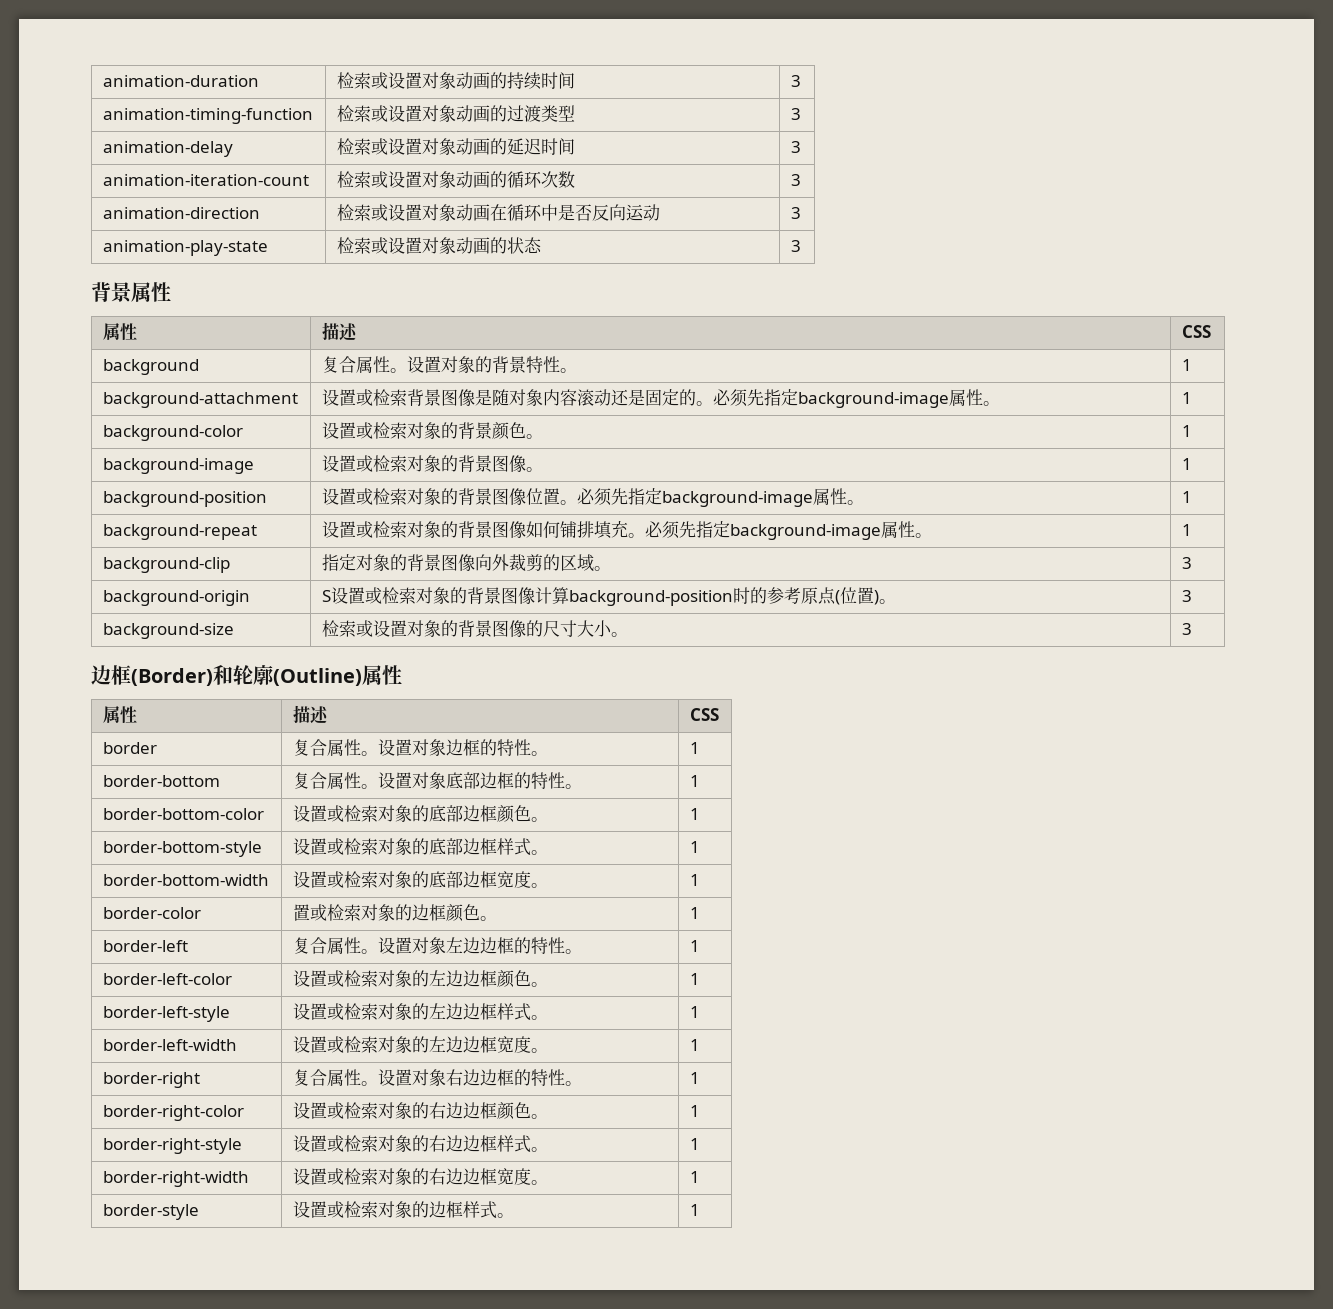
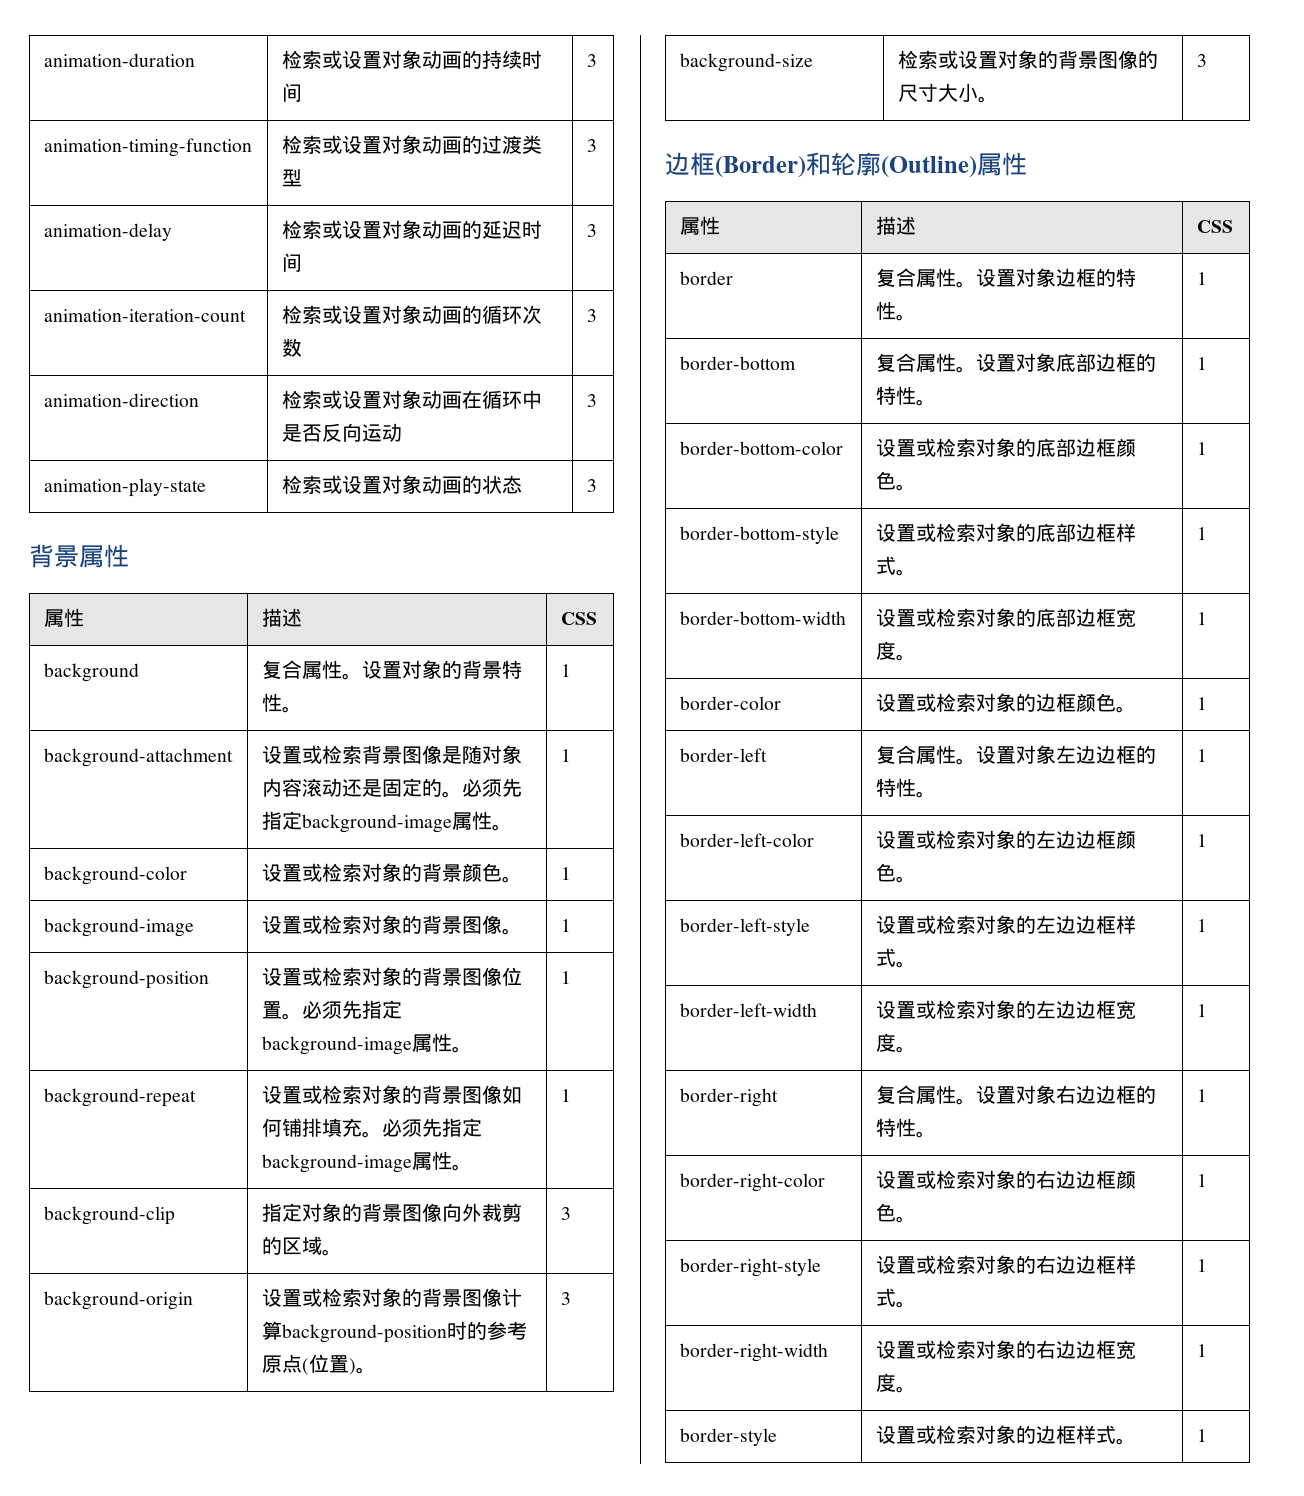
- background-origin | S设置或检索对象的背景图像计算background-position时的参考原点(位置)。 | 3
+ background-origin | 设置或检索对象的背景图像计算background-position时的参考原点(位置)。 | 3
- border-color | 置或检索对象的边框颜色。 | 1
+ border-color | 设置或检索对象的边框颜色。 | 1

